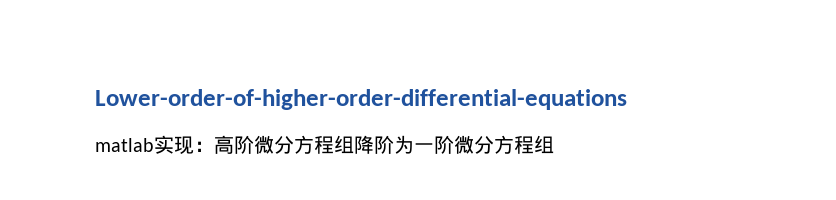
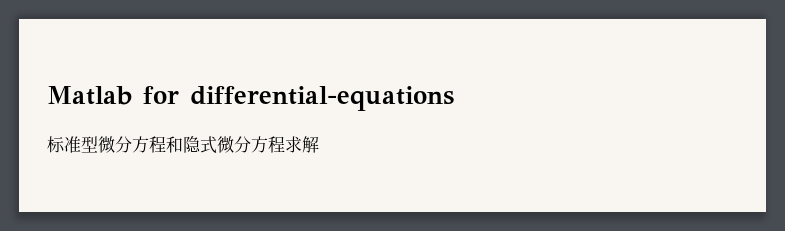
- Lower-order-of-higher-order-differential-equations
- matlab实现：高阶微分方程组降阶为一阶微分方程组
+ Matlab for differential-equations
+ 标准型微分方程和隐式微分方程求解

